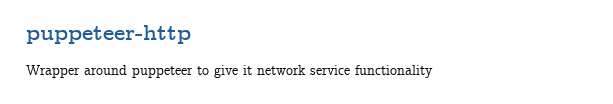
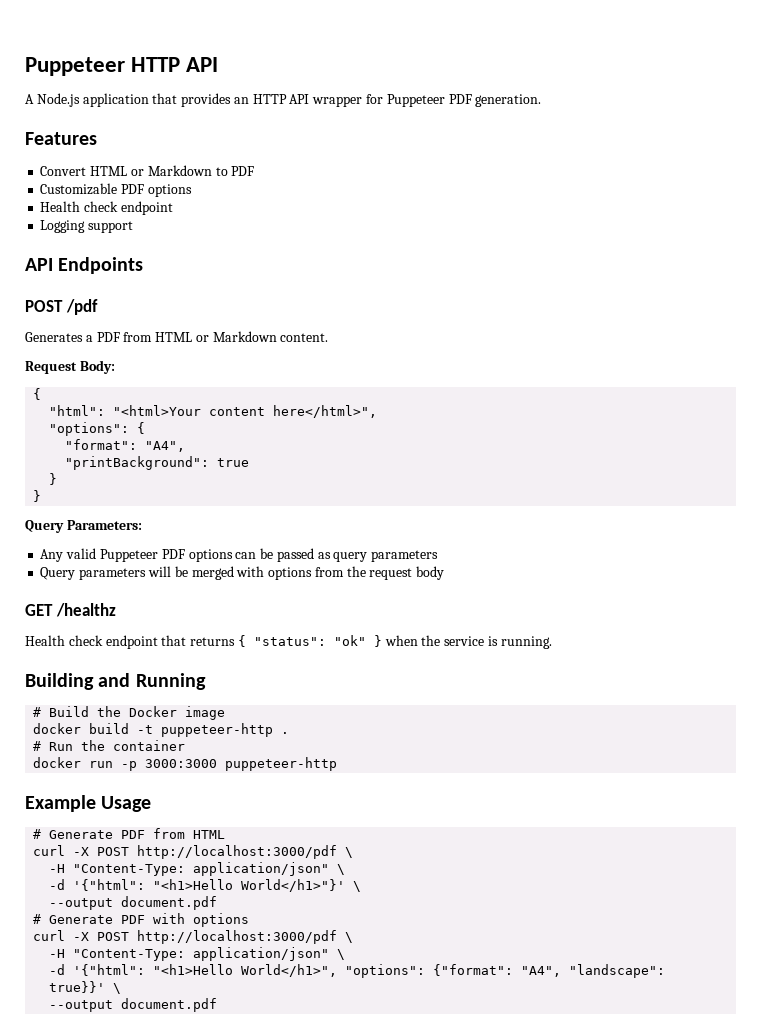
- puppeteer-http
- Wrapper around puppeteer to give it network service functionality
+ Puppeteer HTTP API
+ A Node.js application that provides an HTTP API wrapper for Puppeteer PDF generation.
+ Features
+ Convert HTML or Markdown to PDF
+ Customizable PDF options
+ Health check endpoint
+ Logging support
+ API Endpoints
+ POST /pdf
+ Generates a PDF from HTML or Markdown content.
+ Request Body:
+ {
+ "html": "<html>Your content here</html>",
+ "options": {
+ "format": "A4",
+ "printBackground": true
+ }
+ }
+ Query Parameters:
+ Any valid Puppeteer PDF options can be passed as query parameters
+ Query parameters will be merged with options from the request body
+ GET /healthz
+ Health check endpoint that returns { "status": "ok" } when the service is running.
+ Building and Running
+ # Build the Docker image
+ docker build -t puppeteer-http .
+ # Run the container
+ docker run -p 3000:3000 puppeteer-http
+ Example Usage
+ # Generate PDF from HTML
+ curl -X POST http://localhost:3000/pdf \
+ -H "Content-Type: application/json" \
+ -d '{"html": "<h1>Hello World</h1>"}' \
+ --output document.pdf
+ # Generate PDF with options
+ curl -X POST http://localhost:3000/pdf \
+ -H "Content-Type: application/json" \
+ -d '{"html": "<h1>Hello World</h1>", "options": {"format": "A4", "landscape": true}}' \
+ --output document.pdf

